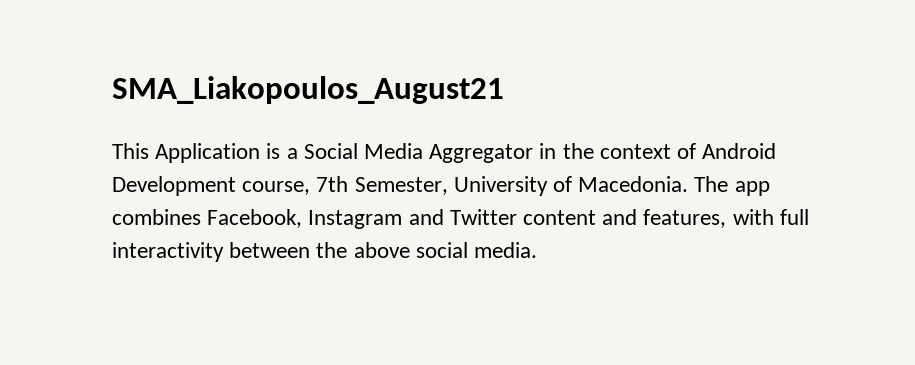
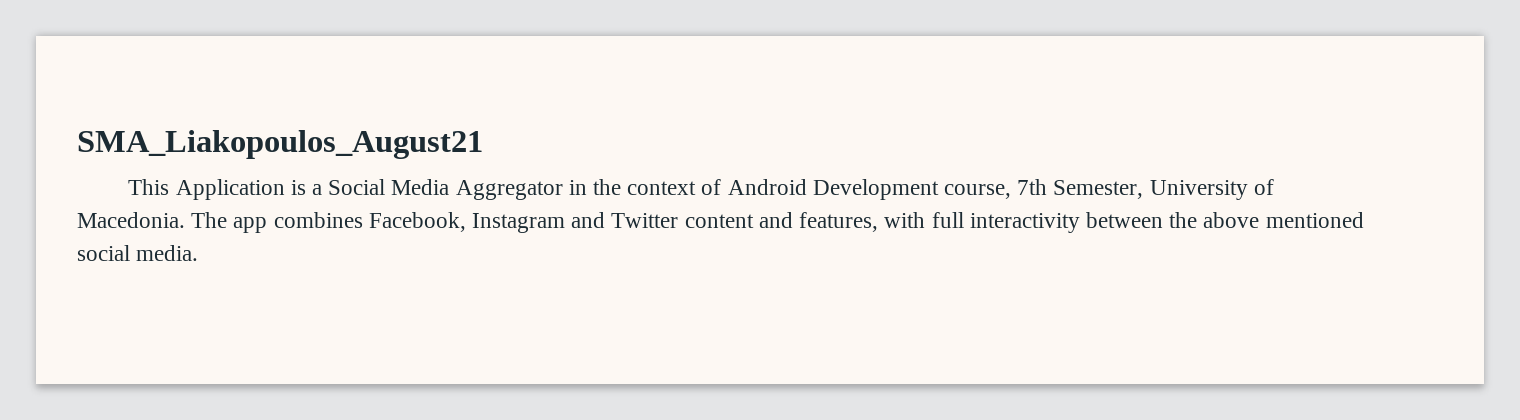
- The app combines Facebook, Instagram and Twitter content and features, with full interactivity between the above social media.
+ The app combines Facebook, Instagram and Twitter content and features, with full interactivity between the above mentioned social media.

